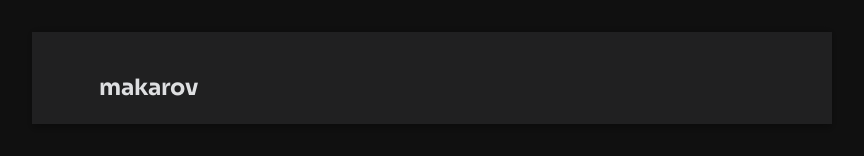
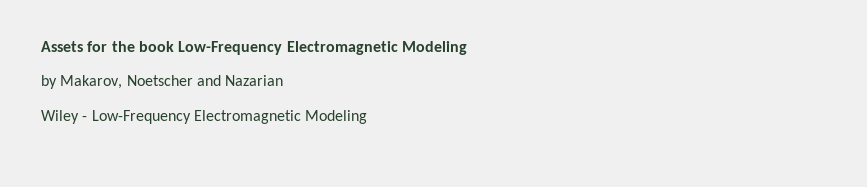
- makarov
+ Assets for the book Low-Frequency Electromagnetic Modeling
+ by Makarov, Noetscher and Nazarian
+ Wiley - Low-Frequency Electromagnetic Modeling

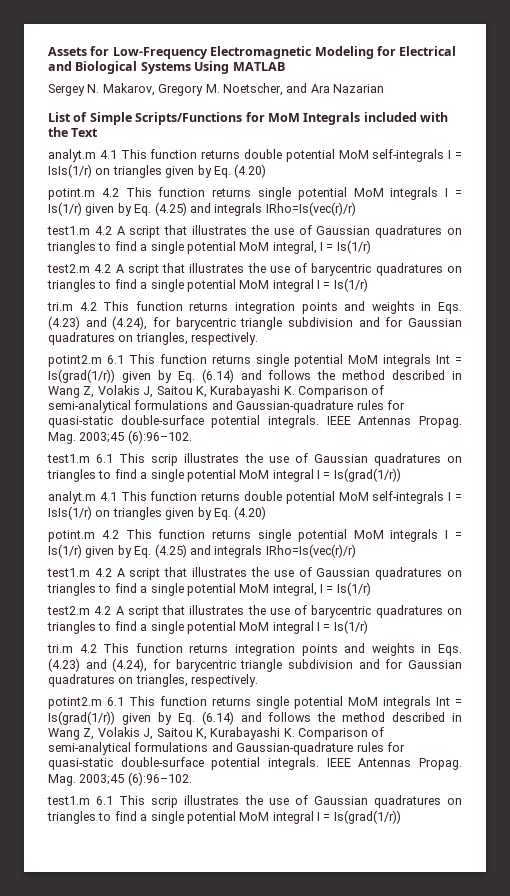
- Assets for the book Low-Frequency Electromagnetic Modeling
- by Makarov, Noetscher and Nazarian
- Wiley - Low-Frequency Electromagnetic Modeling
+ Assets for Low-Frequency Electromagnetic Modeling for Electrical and Biological Systems Using MATLAB
+ Sergey N. Makarov, Gregory M. Noetscher, and Ara Nazarian
+ List of Simple Scripts/Functions for MoM Integrals included with the Text
+ analyt.m 4.1 This function returns double potential MoM self-integrals I = IsIs(1/r) on triangles given by Eq. (4.20)
+ potint.m 4.2 This function returns single potential MoM integrals I = Is(1/r) given by Eq. (4.25) and integrals IRho=Is(vec(r)/r)
+ test1.m 4.2 A script that illustrates the use of Gaussian quadratures on triangles to find a single potential MoM integral, I = Is(1/r)
+ test2.m 4.2 A script that illustrates the use of barycentric quadratures on triangles to find a single potential MoM integral I = Is(1/r)
+ tri.m 4.2 This function returns integration points and weights in Eqs. (4.23) and (4.24), for barycentric triangle subdivision and for Gaussian quadratures on triangles, respectively.
+ potint2.m 6.1 This function returns single potential MoM integrals Int = Is(grad(1/r)) given by Eq. (6.14) and follows the method described in Wang Z, Volakis J, Saitou K, Kurabayashi K. Comparison of semi-analytical formulations and Gaussian-quadrature rules for quasi-static double-surface potential integrals. IEEE Antennas Propag. Mag. 2003;45 (6):96–102.
+ test1.m 6.1 This scrip illustrates the use of Gaussian quadratures on triangles to find a single potential MoM integral I = Is(grad(1/r))
+ analyt.m 4.1 This function returns double potential MoM self-integrals I = IsIs(1/r) on triangles given by Eq. (4.20)
+ potint.m 4.2 This function returns single potential MoM integrals I = Is(1/r) given by Eq. (4.25) and integrals IRho=Is(vec(r)/r)
+ test1.m 4.2 A script that illustrates the use of Gaussian quadratures on triangles to find a single potential MoM integral, I = Is(1/r)
+ test2.m 4.2 A script that illustrates the use of barycentric quadratures on triangles to find a single potential MoM integral I = Is(1/r)
+ tri.m 4.2 This function returns integration points and weights in Eqs. (4.23) and (4.24), for barycentric triangle subdivision and for Gaussian quadratures on triangles, respectively.
+ potint2.m 6.1 This function returns single potential MoM integrals Int = Is(grad(1/r)) given by Eq. (6.14) and follows the method described in Wang Z, Volakis J, Saitou K, Kurabayashi K. Comparison of semi-analytical formulations and Gaussian-quadrature rules for quasi-static double-surface potential integrals. IEEE Antennas Propag. Mag. 2003;45 (6):96–102.
+ test1.m 6.1 This scrip illustrates the use of Gaussian quadratures on triangles to find a single potential MoM integral I = Is(grad(1/r))

